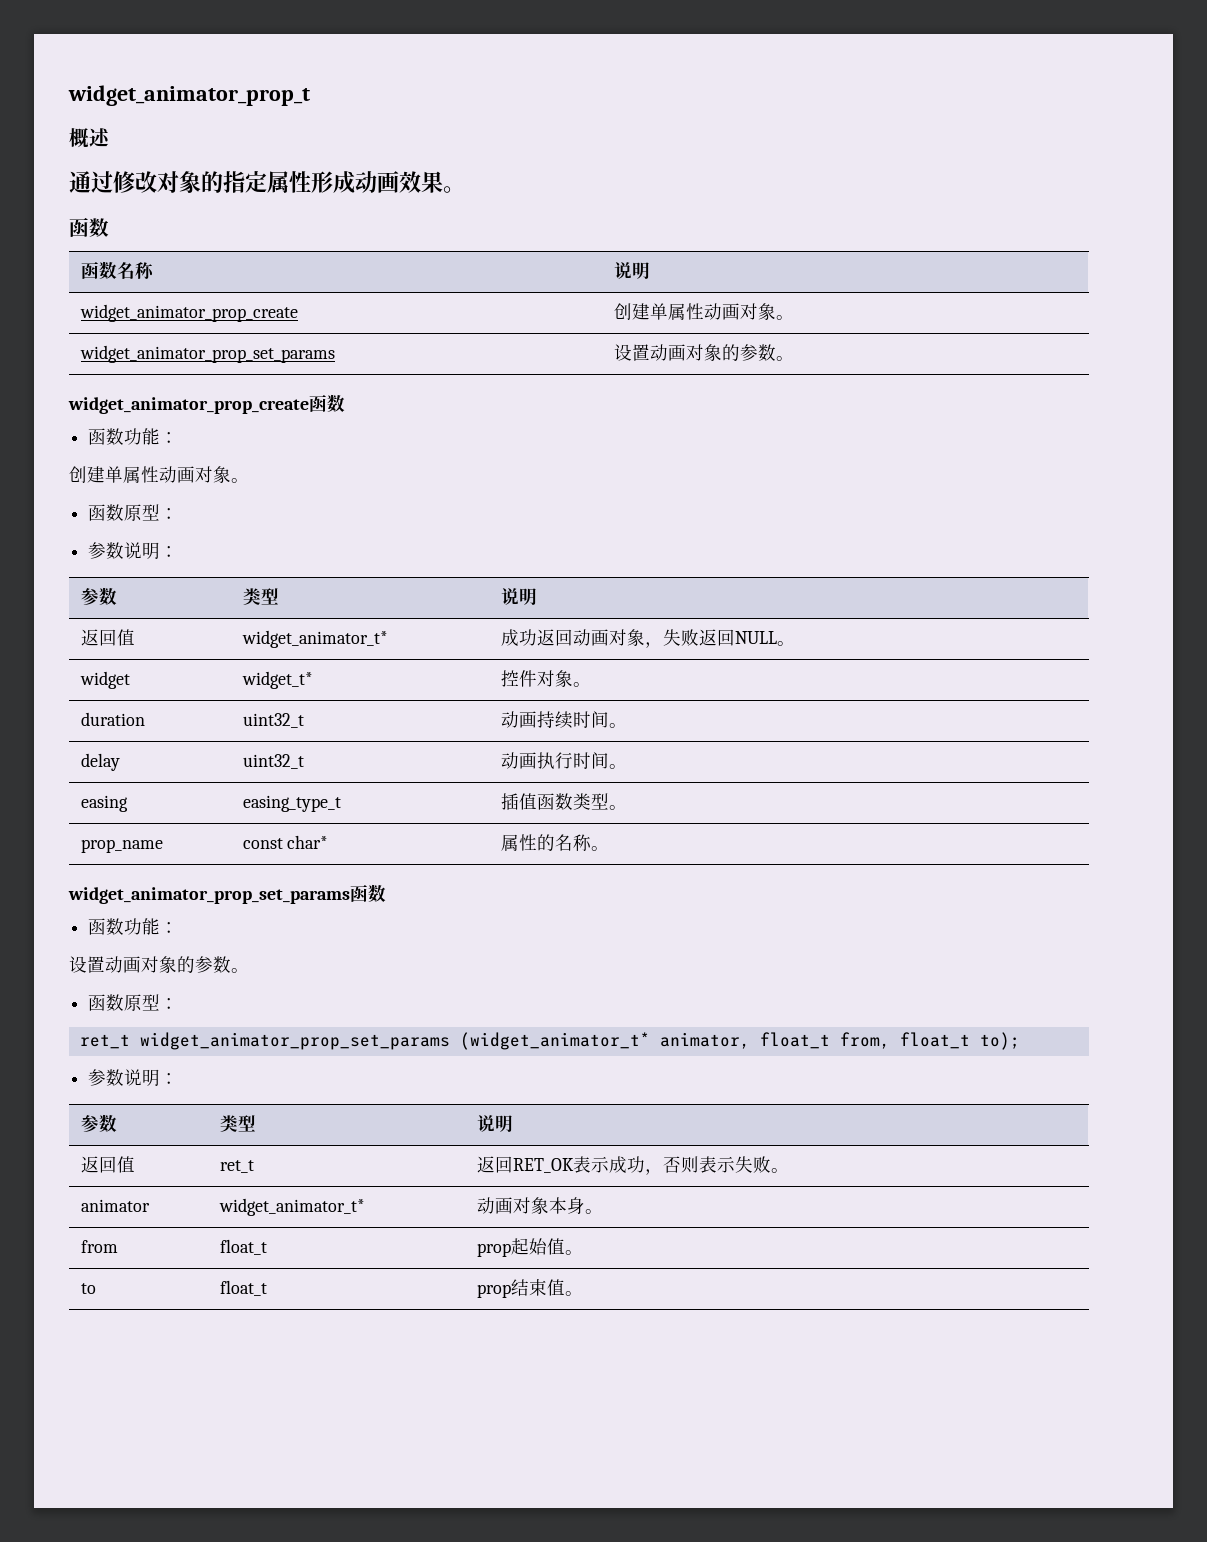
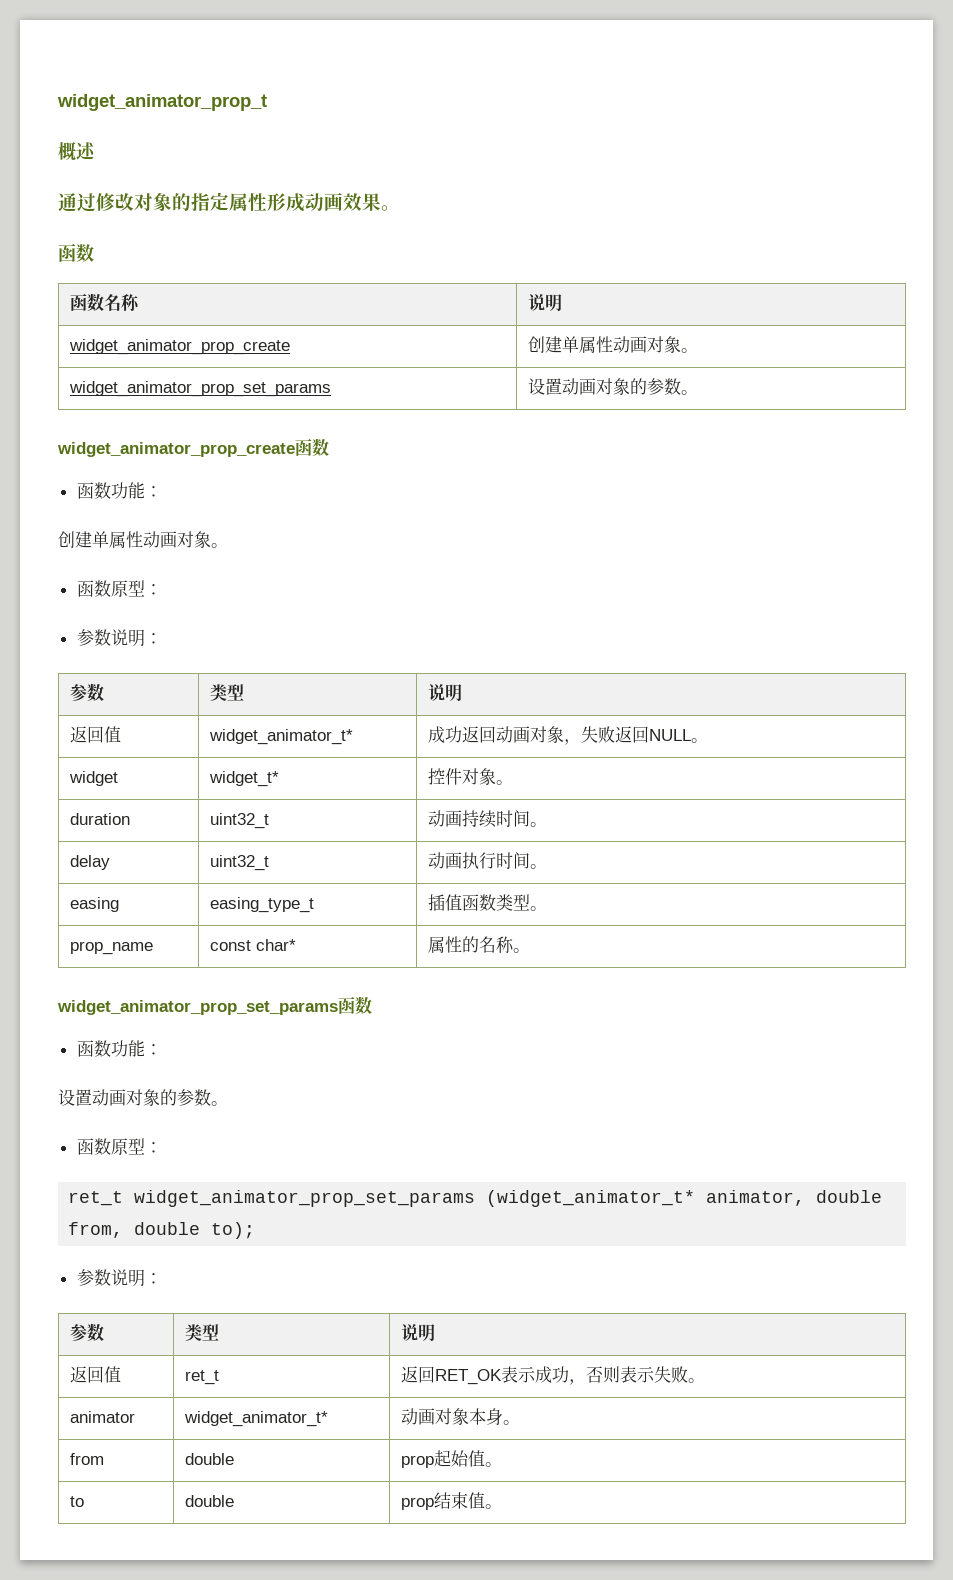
- ret_t widget_animator_prop_set_params (widget_animator_t* animator, float_t from, float_t to);
+ ret_t widget_animator_prop_set_params (widget_animator_t* animator, double from, double to);
- from | float_t | prop起始值。
+ from | double | prop起始值。
- to | float_t | prop结束值。
+ to | double | prop结束值。

